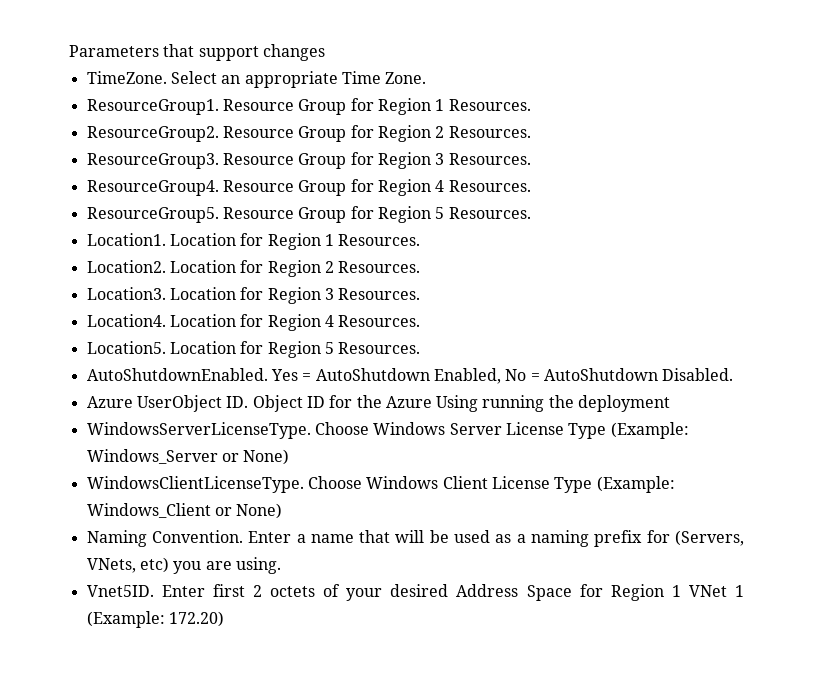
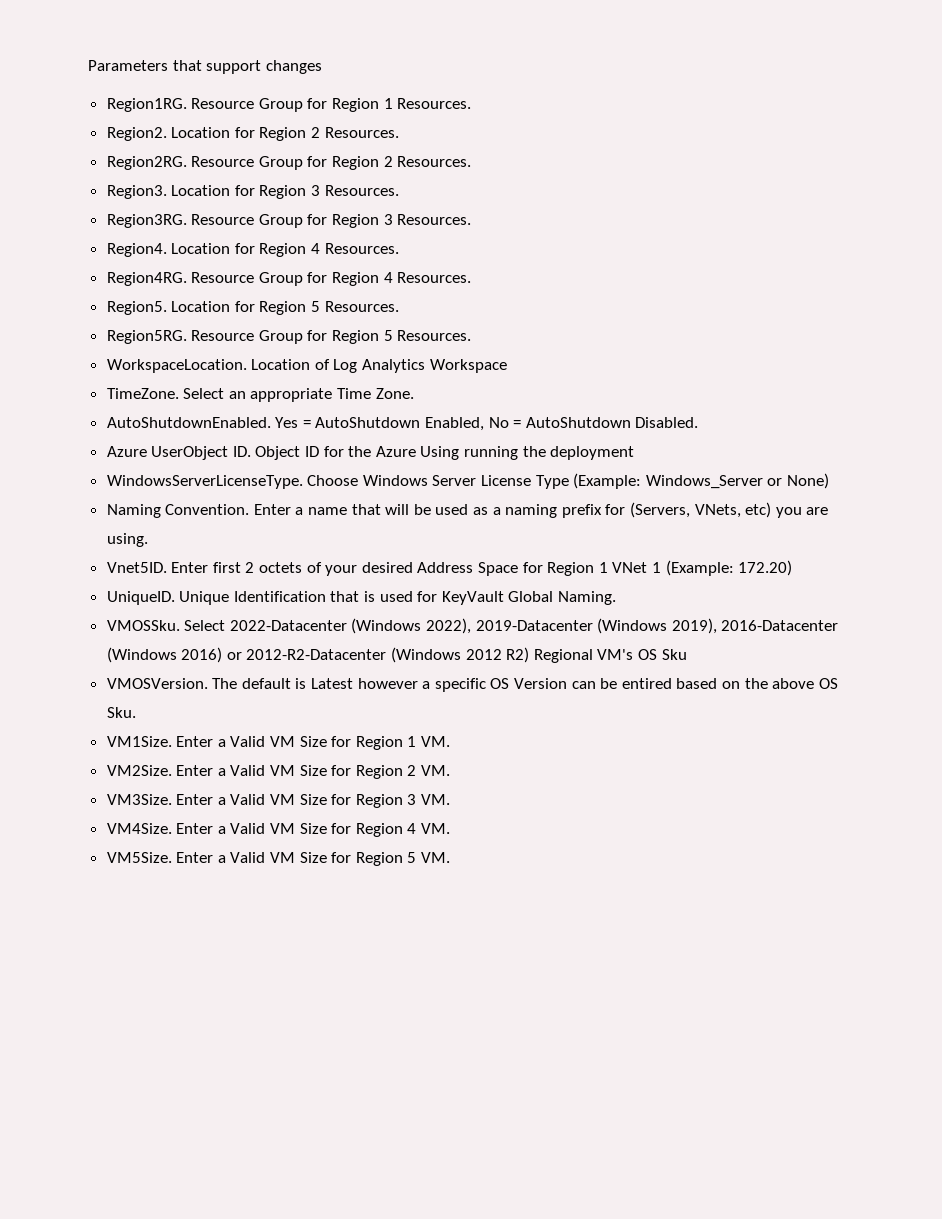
+ Region1RG. Resource Group for Region 1 Resources.
+ Region2. Location for Region 2 Resources.
+ Region2RG. Resource Group for Region 2 Resources.
+ Region3. Location for Region 3 Resources.
+ Region3RG. Resource Group for Region 3 Resources.
+ Region4. Location for Region 4 Resources.
+ Region4RG. Resource Group for Region 4 Resources.
+ Region5. Location for Region 5 Resources.
+ Region5RG. Resource Group for Region 5 Resources.
+ WorkspaceLocation. Location of Log Analytics Workspace
- ResourceGroup1. Resource Group for Region 1 Resources.
- ResourceGroup2. Resource Group for Region 2 Resources.
- ResourceGroup3. Resource Group for Region 3 Resources.
- ResourceGroup4. Resource Group for Region 4 Resources.
- ResourceGroup5. Resource Group for Region 5 Resources.
- Location1. Location for Region 1 Resources.
- Location2. Location for Region 2 Resources.
- Location3. Location for Region 3 Resources.
- Location4. Location for Region 4 Resources.
- Location5. Location for Region 5 Resources.
- WindowsClientLicenseType. Choose Windows Client License Type (Example: Windows_Client or None)
+ UniqueID. Unique Identification that is used for KeyVault Global Naming.
+ VMOSSku. Select 2022-Datacenter (Windows 2022), 2019-Datacenter (Windows 2019), 2016-Datacenter (Windows 2016) or 2012-R2-Datacenter (Windows 2012 R2) Regional VM's OS Sku
+ VMOSVersion. The default is Latest however a specific OS Version can be entired based on the above OS Sku.
+ VM1Size. Enter a Valid VM Size for Region 1 VM.
+ VM2Size. Enter a Valid VM Size for Region 2 VM.
+ VM3Size. Enter a Valid VM Size for Region 3 VM.
+ VM4Size. Enter a Valid VM Size for Region 4 VM.
+ VM5Size. Enter a Valid VM Size for Region 5 VM.

